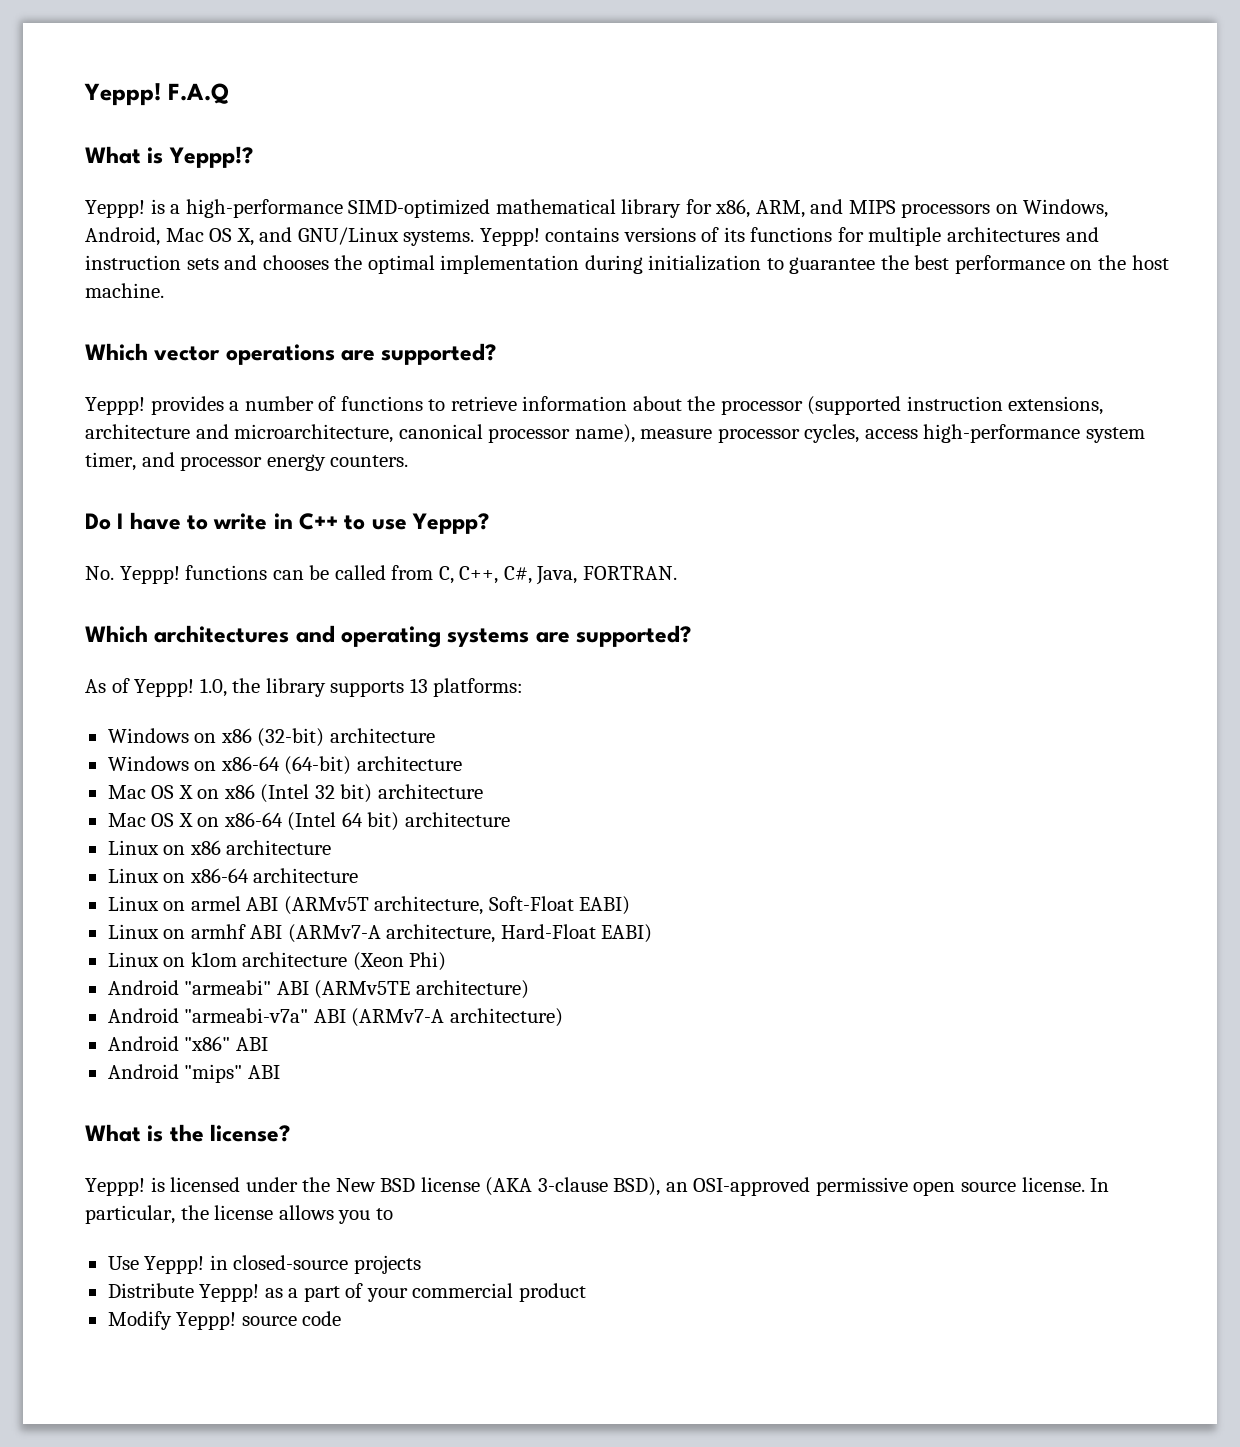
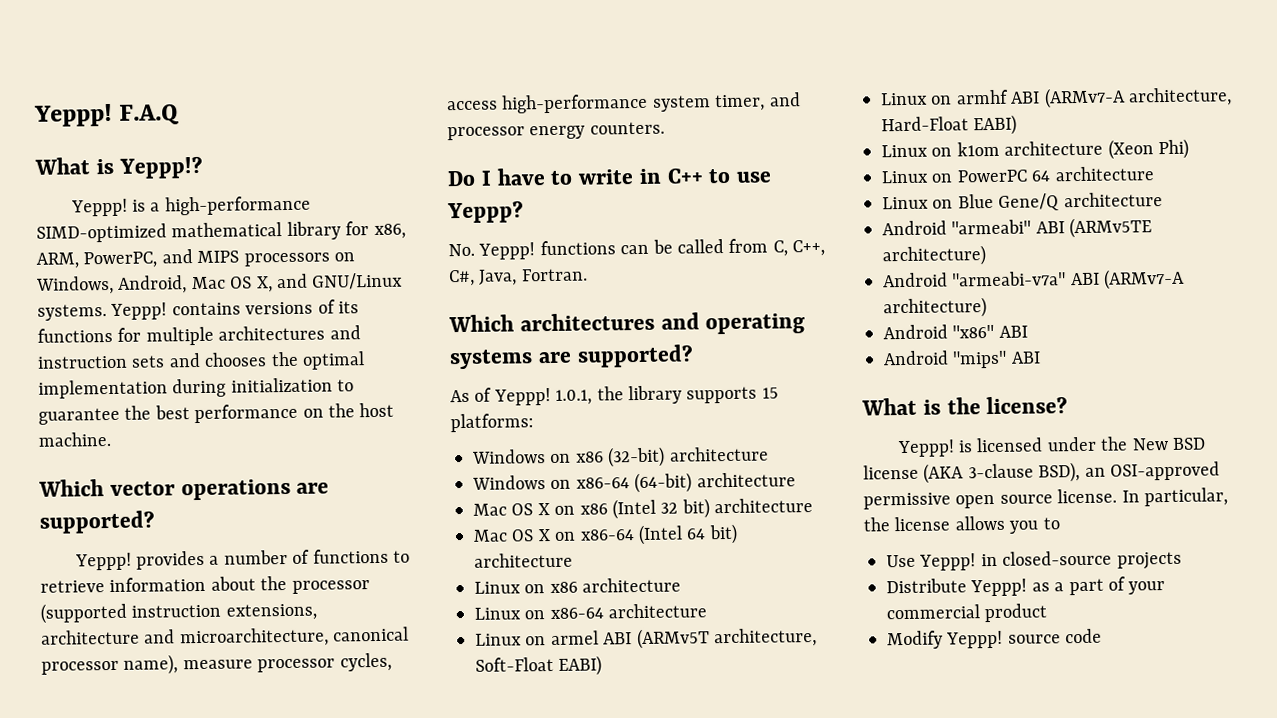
- Yeppp! is a high-performance SIMD-optimized mathematical library for x86, ARM, and MIPS processors on Windows, Android, Mac OS X, and GNU/Linux systems.
+ Yeppp! is a high-performance SIMD-optimized mathematical library for x86, ARM, PowerPC, and MIPS processors on Windows, Android, Mac OS X, and GNU/Linux systems.
- No. Yeppp! functions can be called from C, C++, C#, Java, FORTRAN.
+ No. Yeppp! functions can be called from C, C++, C#, Java, Fortran.
- 1.0, the library supports 13 platforms:
+ 1.0.1, the library supports 15 platforms:
+ Linux on PowerPC 64 architecture
+ Linux on Blue Gene/Q architecture

